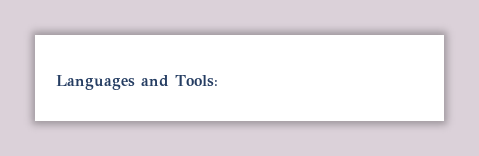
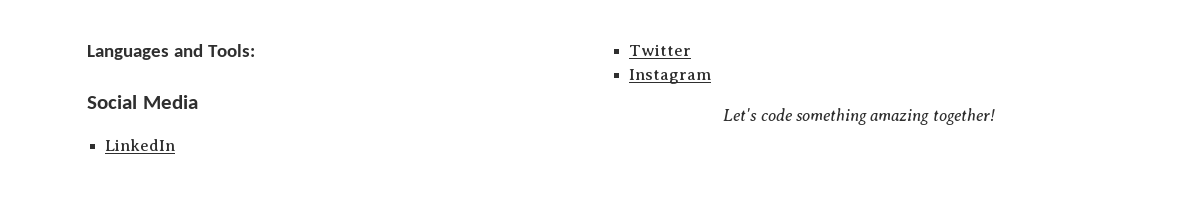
+ Social Media
+ LinkedIn
+ Twitter
+ Instagram
+ Let's code something amazing together!

